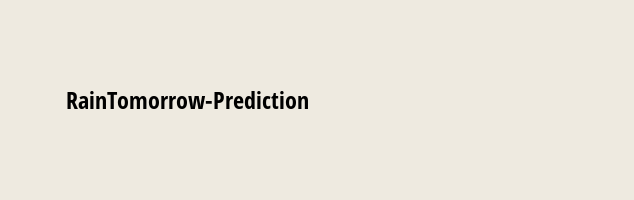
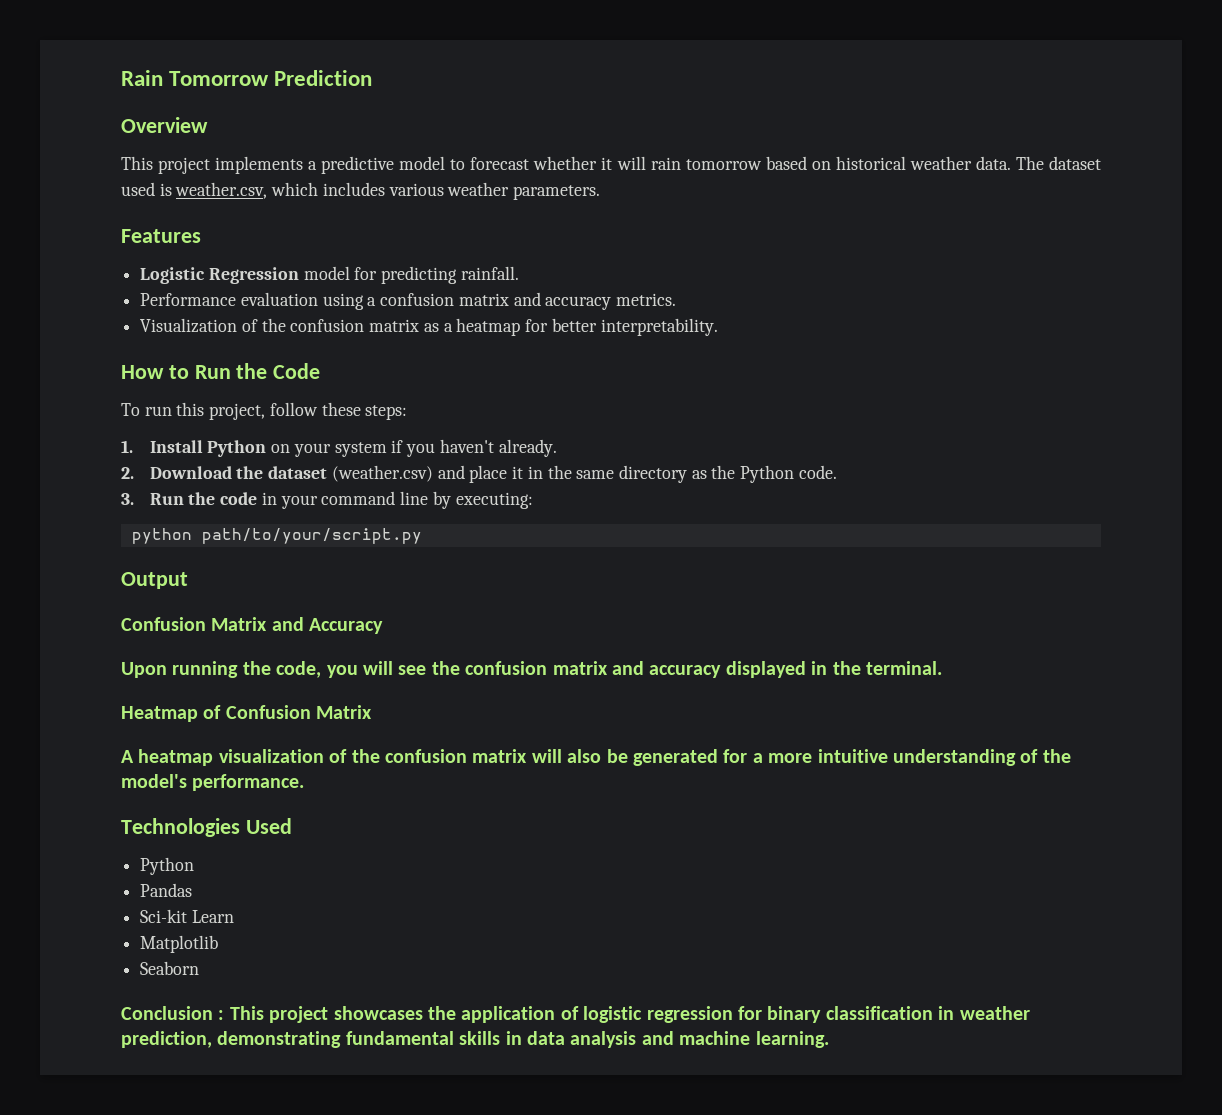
- RainTomorrow-Prediction
+ Rain Tomorrow Prediction
+ Overview
+ This project implements a predictive model to forecast whether it will rain tomorrow based on historical weather data. The dataset used is weather.csv, which includes various weather parameters.
+ Features
+ Logistic Regression model for predicting rainfall.
+ Performance evaluation using a confusion matrix and accuracy metrics.
+ Visualization of the confusion matrix as a heatmap for better interpretability.
+ How to Run the Code
+ To run this project, follow these steps:
+ 1. Install Python on your system if you haven't already.
+ 2. Download the dataset (weather.csv) and place it in the same directory as the Python code.
+ 3. Run the code in your command line by executing:
+ python path/to/your/script.py
+ Output
+ Confusion Matrix and Accuracy
+ Upon running the code, you will see the confusion matrix and accuracy displayed in the terminal.
+ Heatmap of Confusion Matrix
+ A heatmap visualization of the confusion matrix will also be generated for a more intuitive understanding of the model's performance.
+ Technologies Used
+ Python
+ Pandas
+ Sci-kit Learn
+ Matplotlib
+ Seaborn
+ Conclusion : This project showcases the application of logistic regression for binary classification in weather prediction, demonstrating fundamental skills in data analysis and machine learning.

